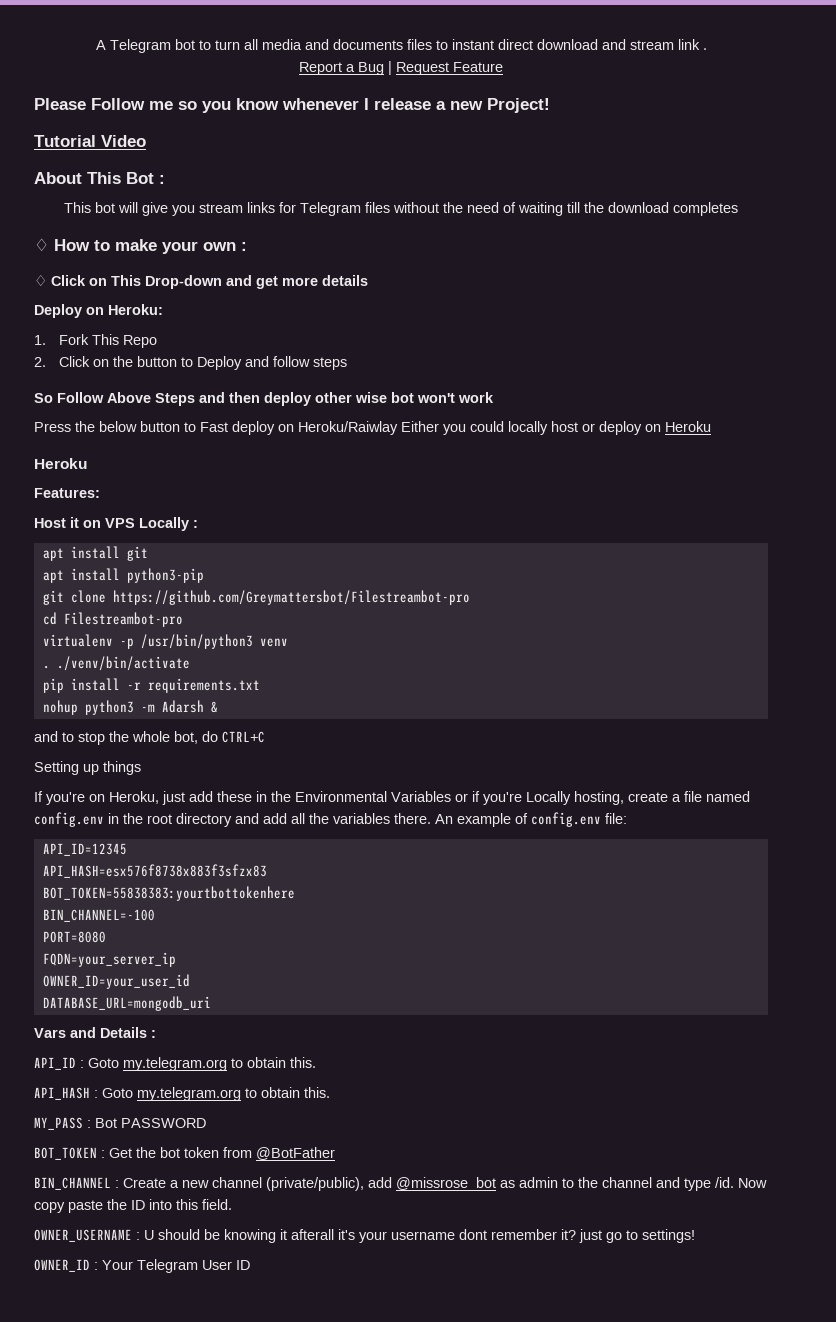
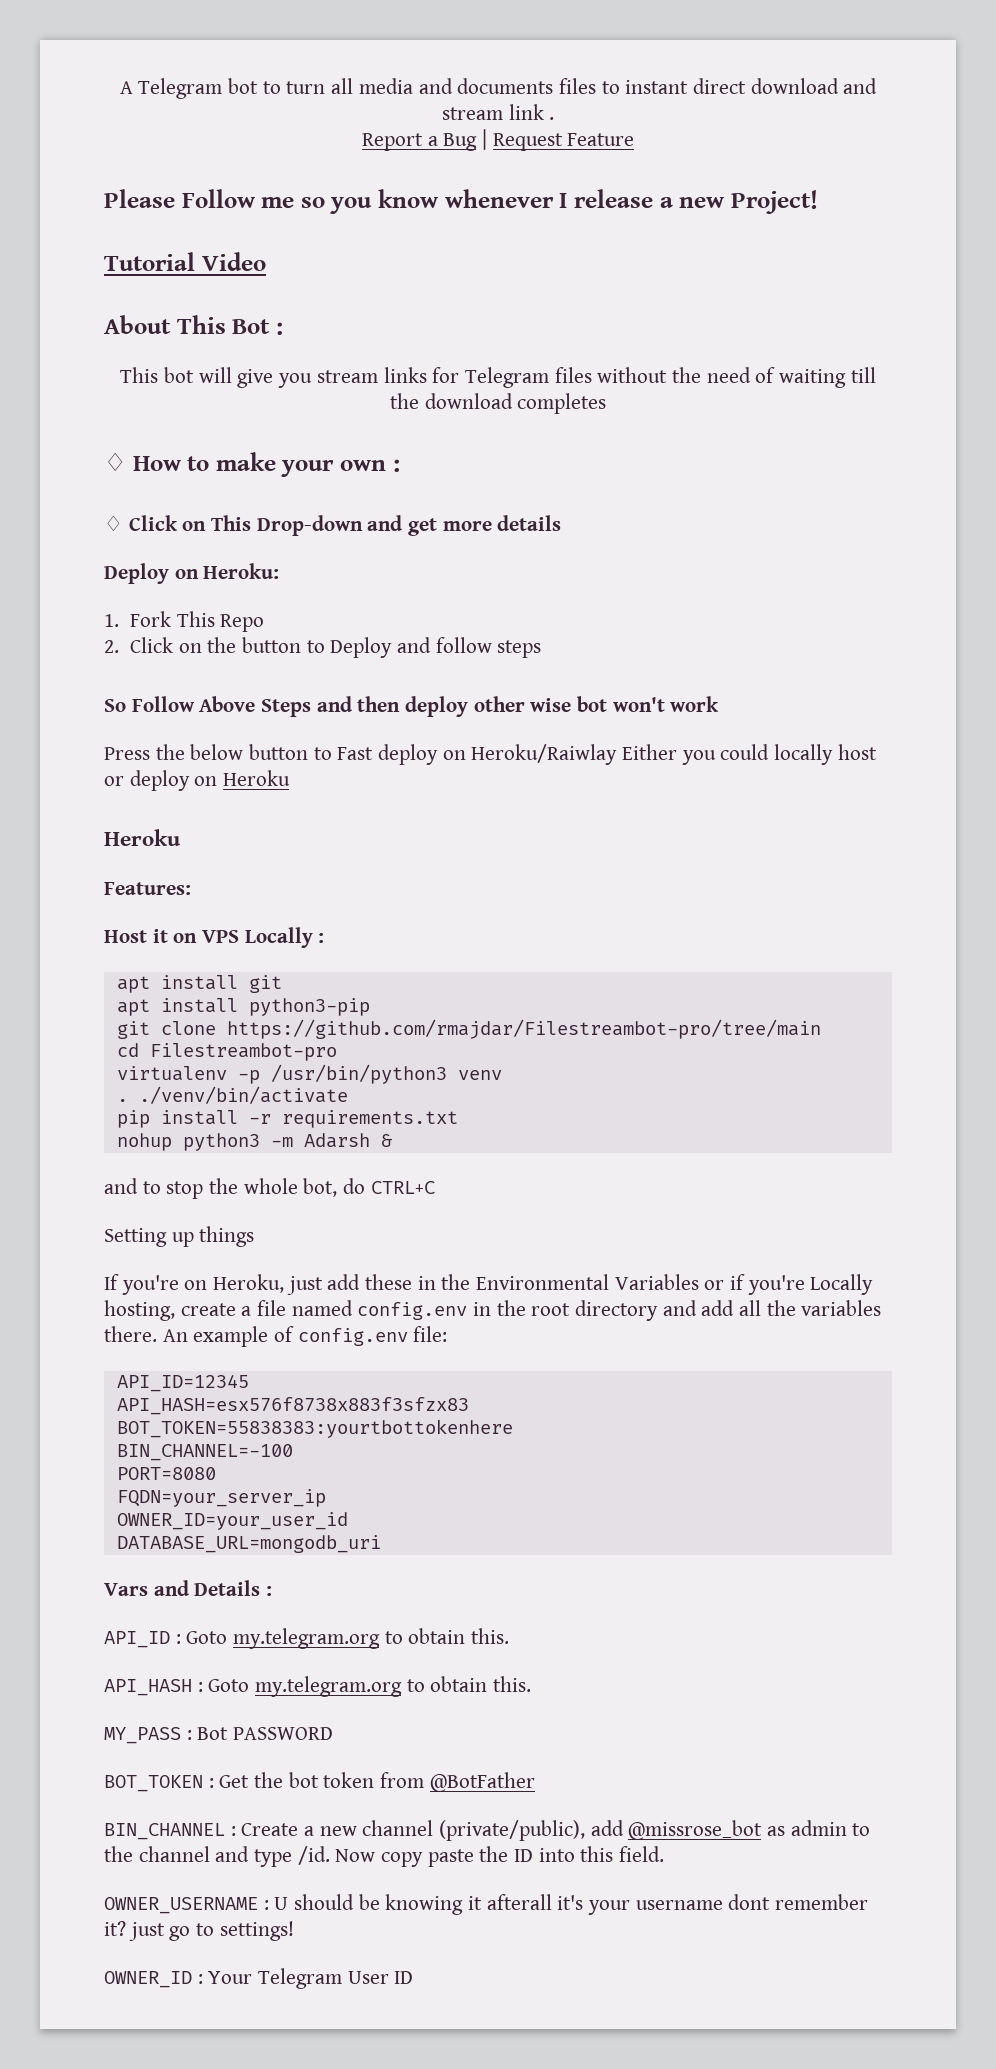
- git clone https://github.com/Greymattersbot/Filestreambot-pro
+ git clone https://github.com/rmajdar/Filestreambot-pro/tree/main

